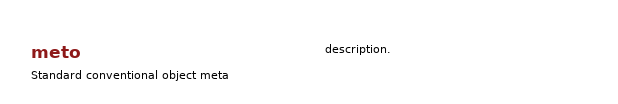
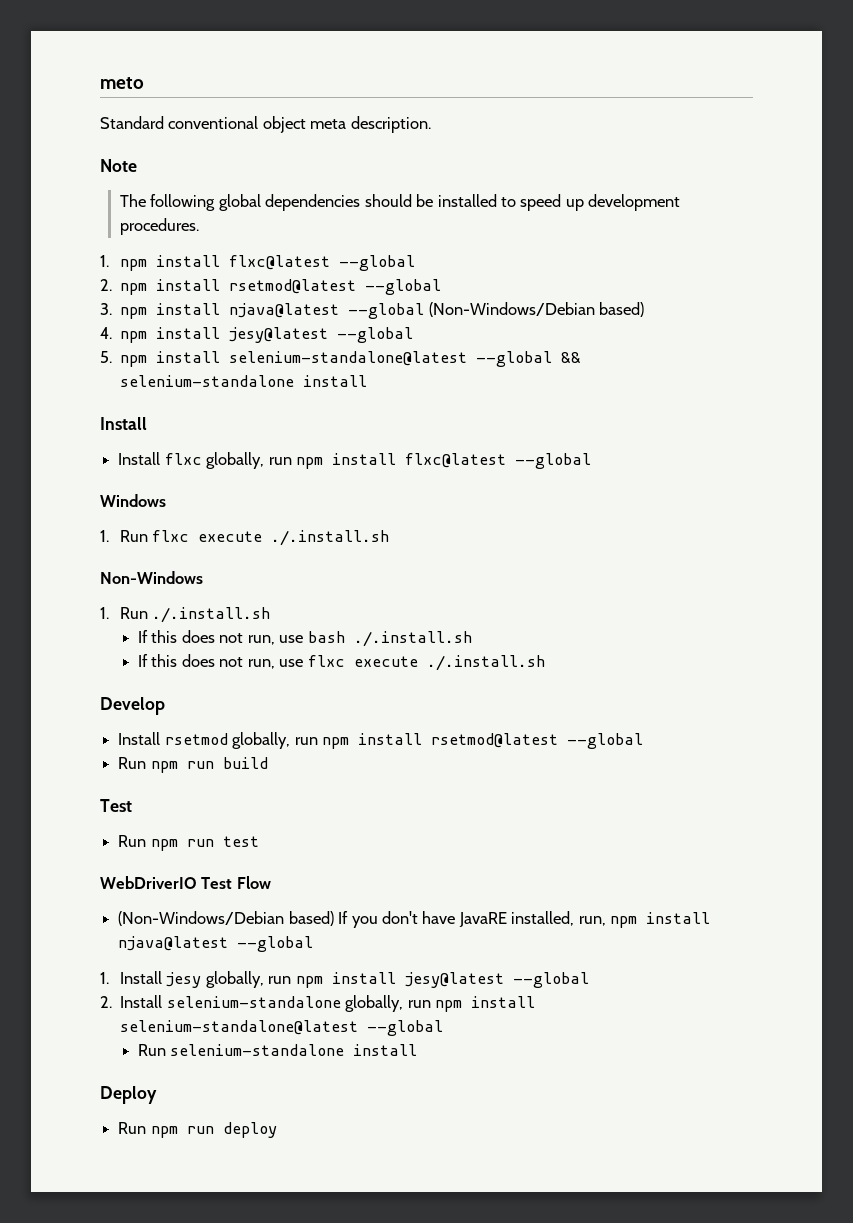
+ Note
+ The following global dependencies should be installed to speed up development procedures.
+ 1. npm install flxc@latest --global
+ 2. npm install rsetmod@latest --global
+ 3. npm install njava@latest --global (Non-Windows/Debian based)
+ 4. npm install jesy@latest --global
+ 5. npm install selenium-standalone@latest --global && selenium-standalone install
+ Install
+ Install flxc globally, run npm install flxc@latest --global
+ Windows
+ 1. Run flxc execute ./.install.sh
+ Non-Windows
+ 1. Run ./.install.sh
+ If this does not run, use bash ./.install.sh
+ If this does not run, use flxc execute ./.install.sh
+ Develop
+ Install rsetmod globally, run npm install rsetmod@latest --global
+ Run npm run build
+ Test
+ Run npm run test
+ WebDriverIO Test Flow
+ (Non-Windows/Debian based) If you don't have JavaRE installed, run, npm install njava@latest --global
+ 1. Install jesy globally, run npm install jesy@latest --global
+ 2. Install selenium-standalone globally, run npm install selenium-standalone@latest --global
+ Run selenium-standalone install
+ Deploy
+ Run npm run deploy

